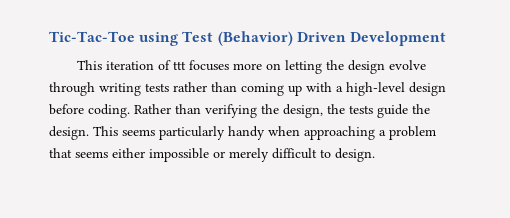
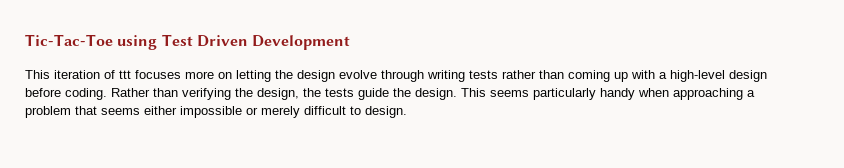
- Tic-Tac-Toe using Test (Behavior) Driven Development
+ Tic-Tac-Toe using Test Driven Development

